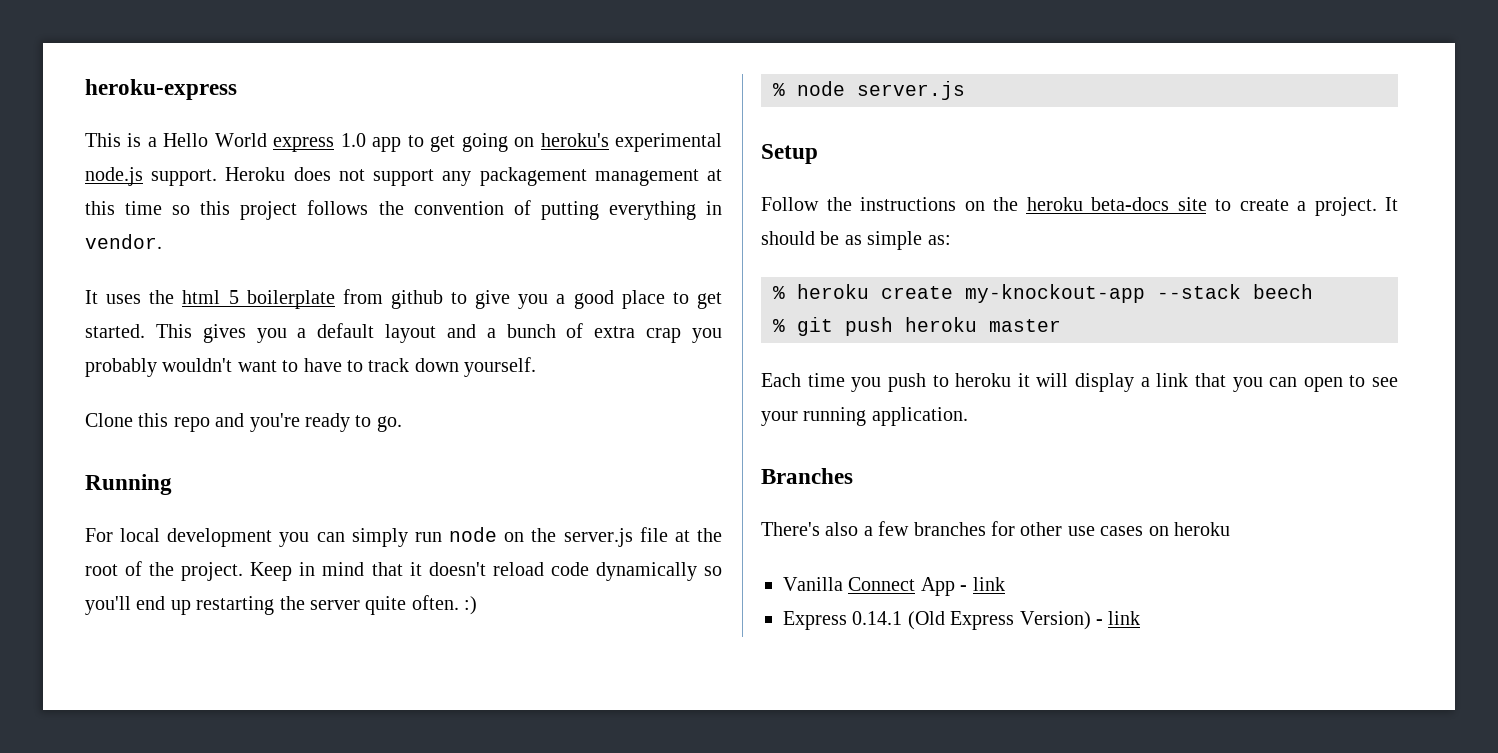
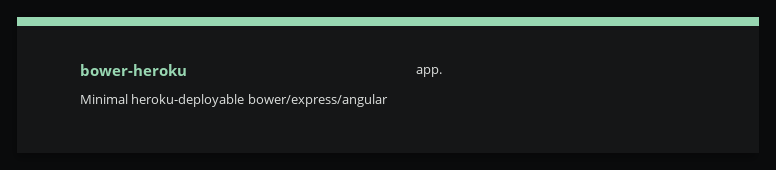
- heroku-express
- This is a Hello World express 1.0 app to get going on heroku's experimental node.js support. Heroku does not support any packagement management at this time so this project follows the convention of putting everything in vendor.
- It uses the html 5 boilerplate from github to give you a good place to get started. This gives you a default layout and a bunch of extra crap you probably wouldn't want to have to track down yourself.
- Clone this repo and you're ready to go.
- Running
- For local development you can simply run node on the server.js file at the root of the project. Keep in mind that it doesn't reload code dynamically so you'll end up restarting the server quite often. :)
- % node server.js
- Setup
- Follow the instructions on the heroku beta-docs site to create a project. It should be as simple as:
- % heroku create my-knockout-app --stack beech
- % git push heroku master
- Each time you push to heroku it will display a link that you can open to see your running application.
- Branches
- There's also a few branches for other use cases on heroku
- Vanilla Connect App - link
- Express 0.14.1 (Old Express Version) - link
+ bower-heroku
+ Minimal heroku-deployable bower/express/angular app.

